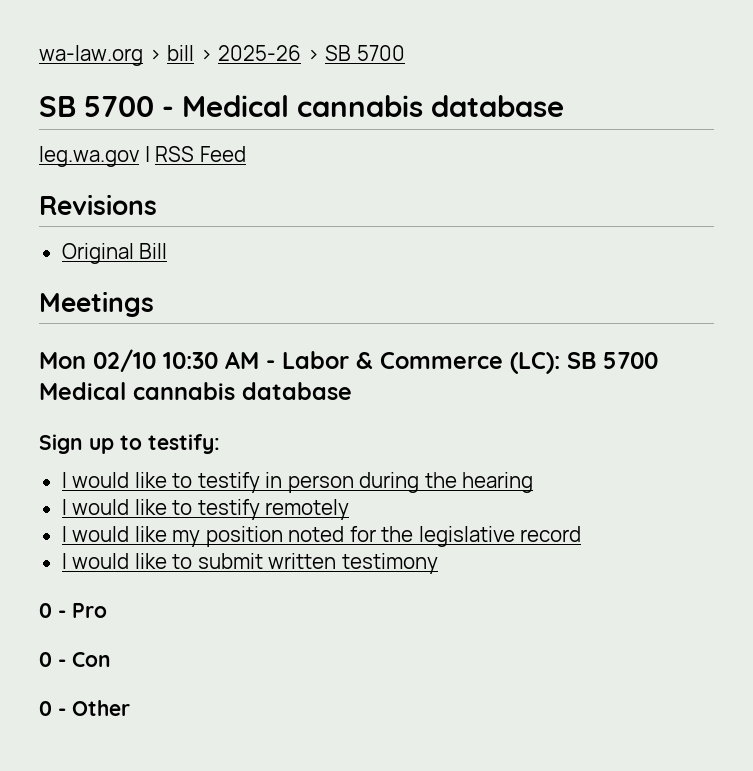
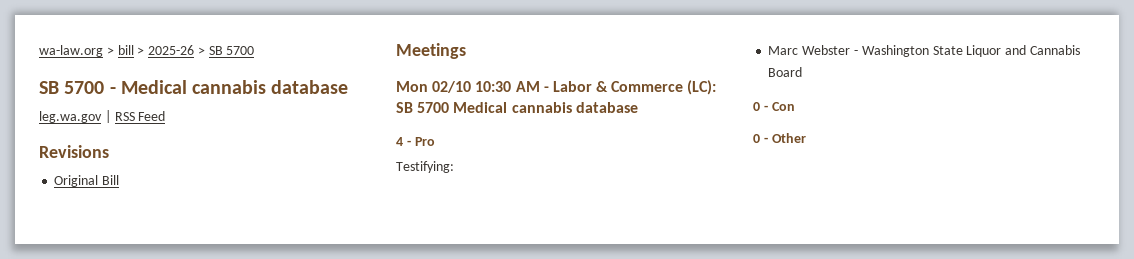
- Sign up to testify:
- I would like to testify in person during the hearing
- I would like to testify remotely
- I would like my position noted for the legislative record
- I would like to submit written testimony
- 0 - Pro
+ 4 - Pro
+ Testifying:
+ Marc Webster - Washington State Liquor and Cannabis Board

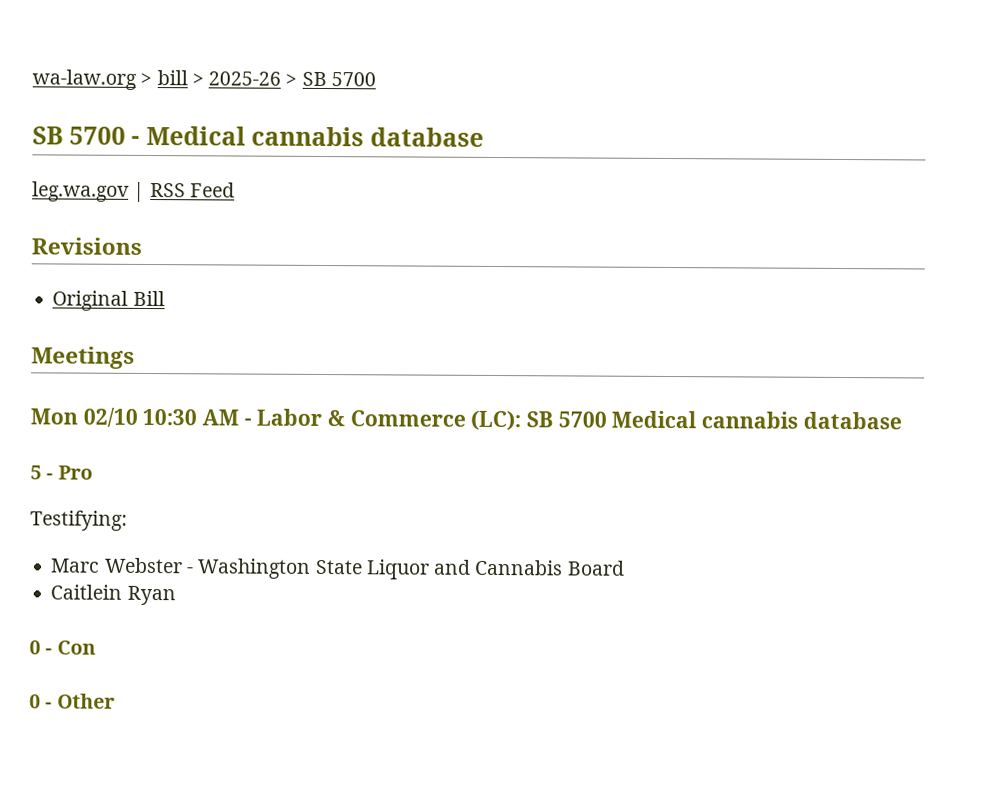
- 4 - Pro
+ 5 - Pro
+ Caitlein Ryan

